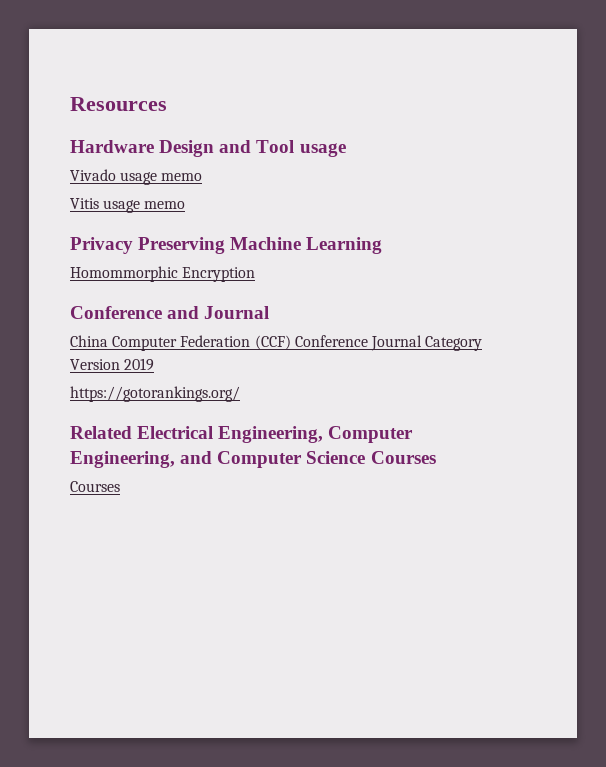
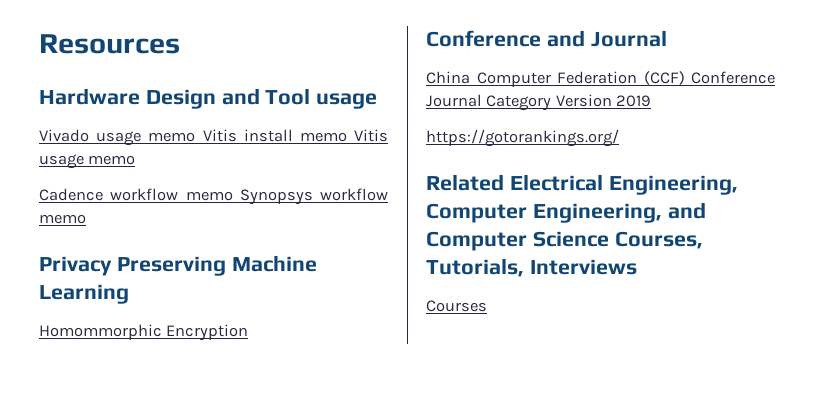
- Vivado usage memo
- Vitis usage memo
+ Vivado usage memo Vitis install memo Vitis usage memo
+ Cadence workflow memo Synopsys workflow memo
- Related Electrical Engineering, Computer Engineering, and Computer Science Courses
+ Related Electrical Engineering, Computer Engineering, and Computer Science Courses, Tutorials, Interviews

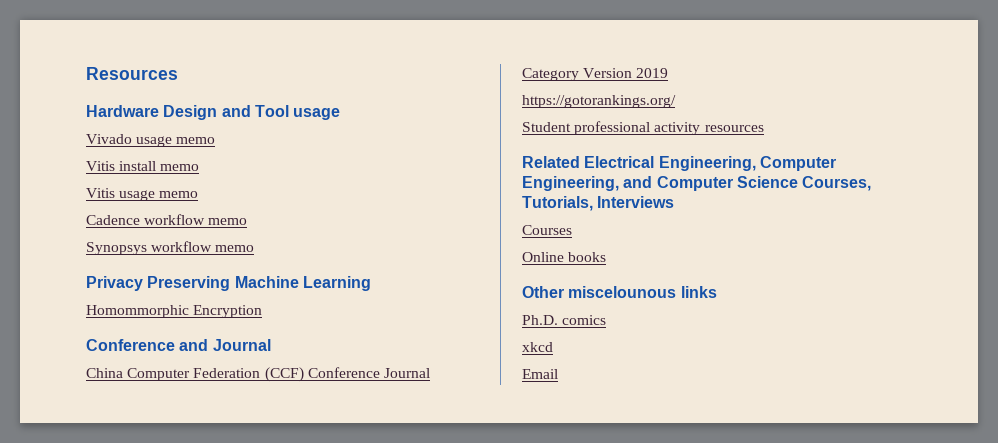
- Vivado usage memo Vitis install memo Vitis usage memo
+ Vivado usage memo
+ Vitis install memo
+ Vitis usage memo
- Cadence workflow memo Synopsys workflow memo
+ Cadence workflow memo
+ Synopsys workflow memo
+ Student professional activity resources
+ Online books
+ Other miscelounous links
+ Ph.D. comics
+ xkcd
+ Email

